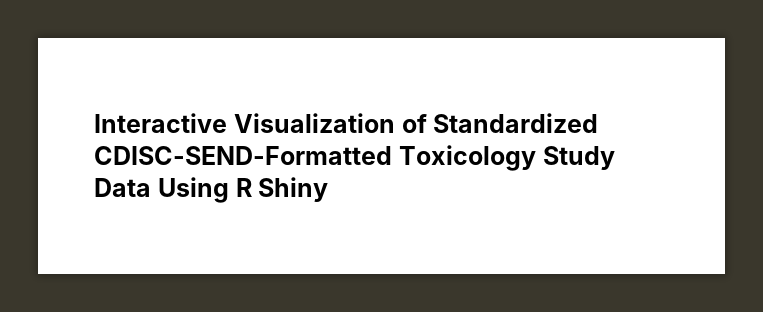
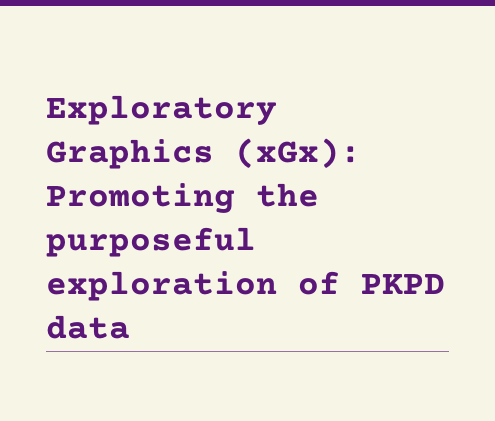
- Interactive Visualization of Standardized CDISC-SEND-Formatted Toxicology Study Data Using R Shiny
+ Exploratory Graphics (xGx): Promoting the purposeful exploration of PKPD data

